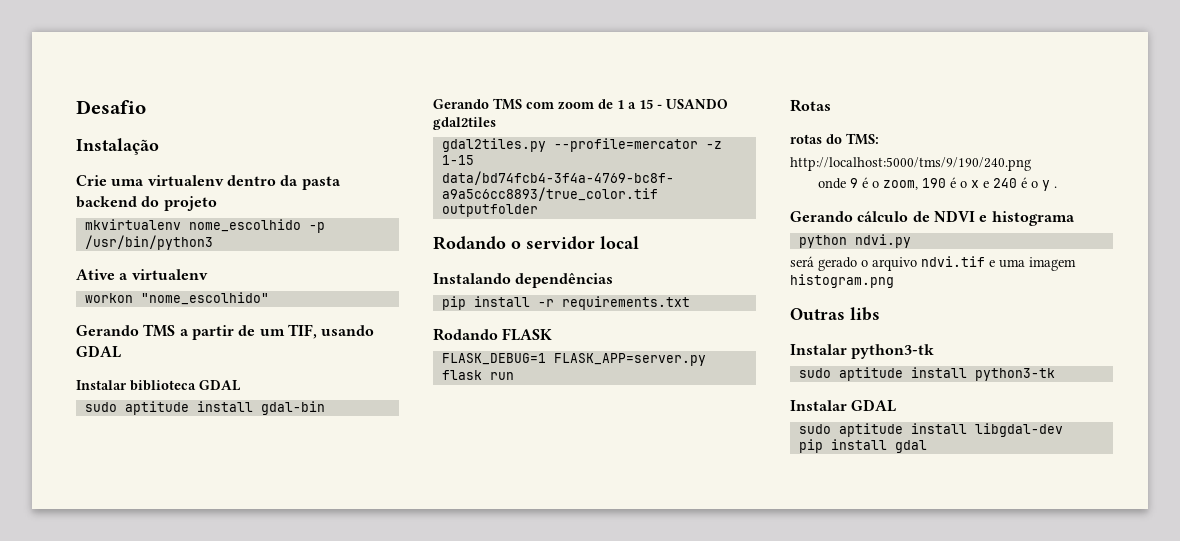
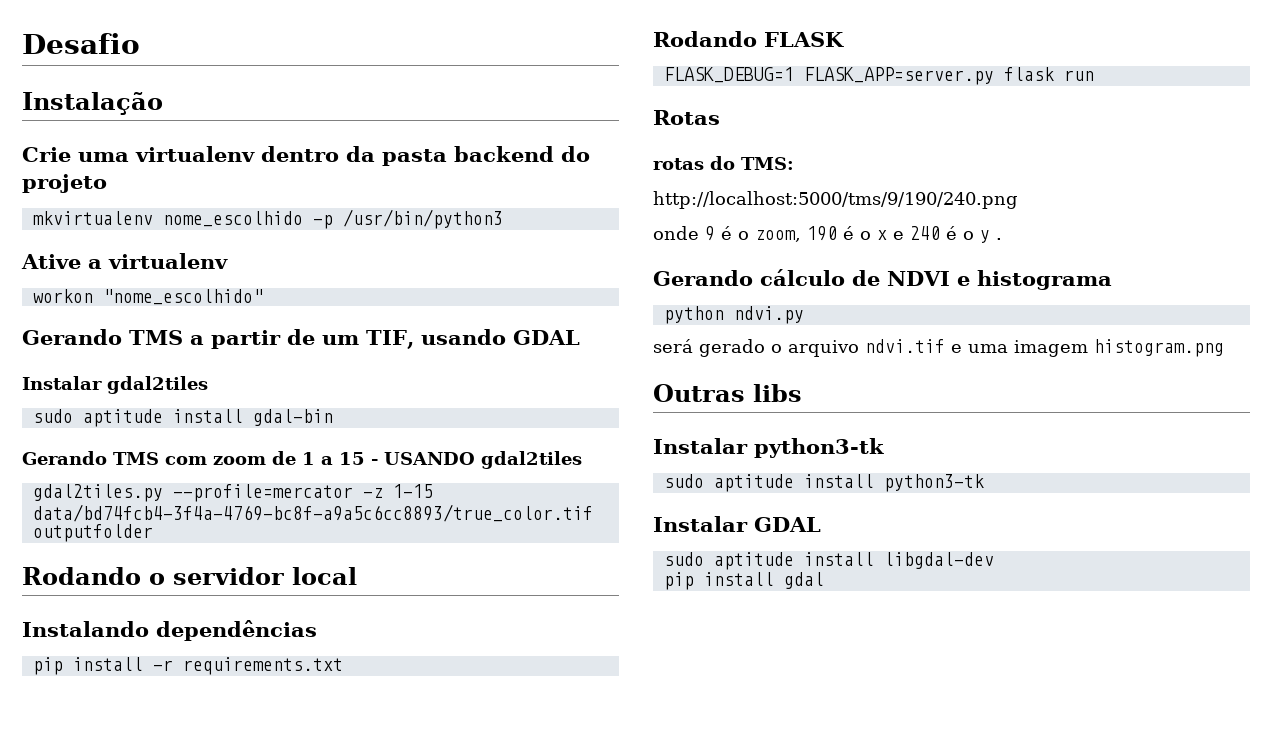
- Instalar biblioteca GDAL
+ Instalar gdal2tiles

